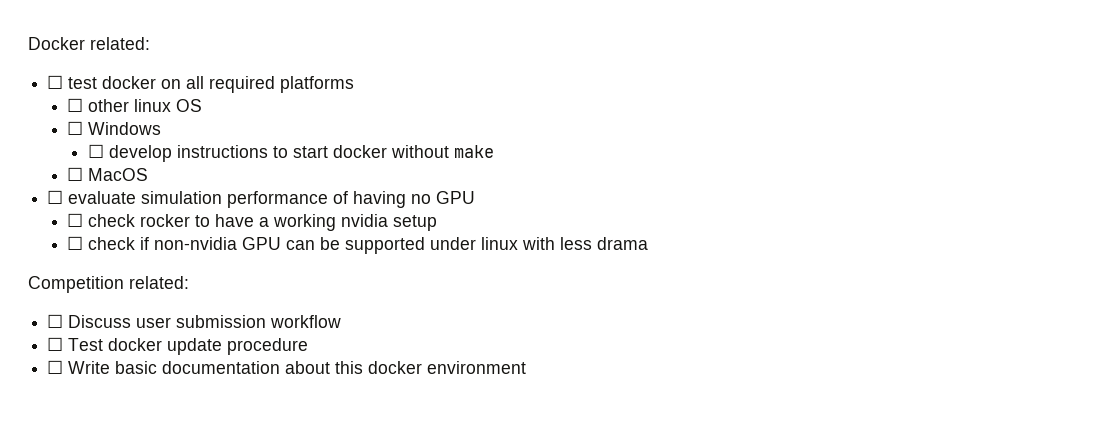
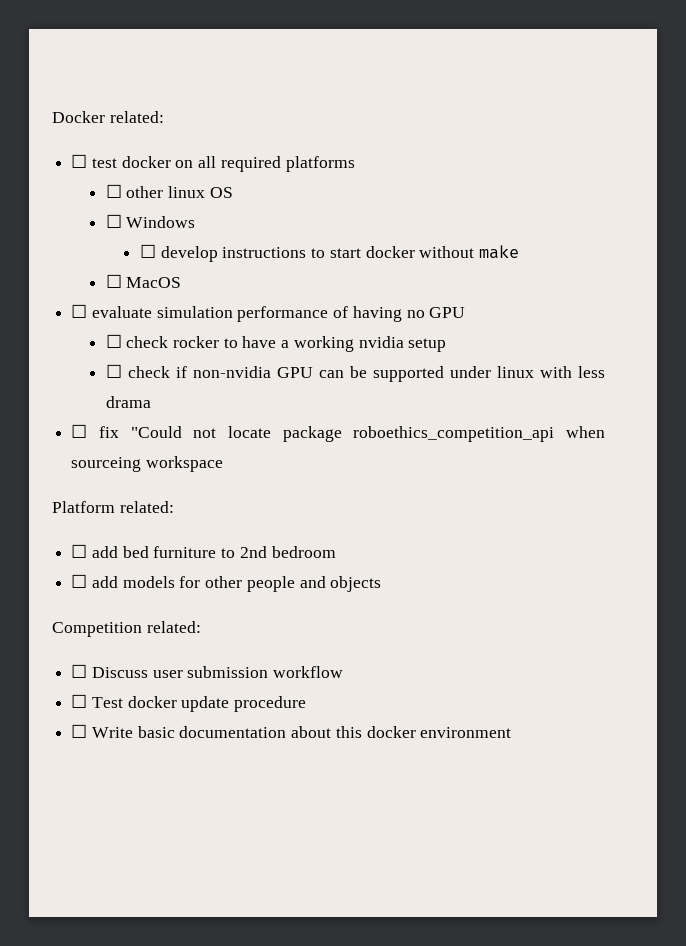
+ ☐ fix "Could not locate package roboethics_competition_api when sourceing workspace
+ Platform related:
+ ☐ add bed furniture to 2nd bedroom
+ ☐ add models for other people and objects

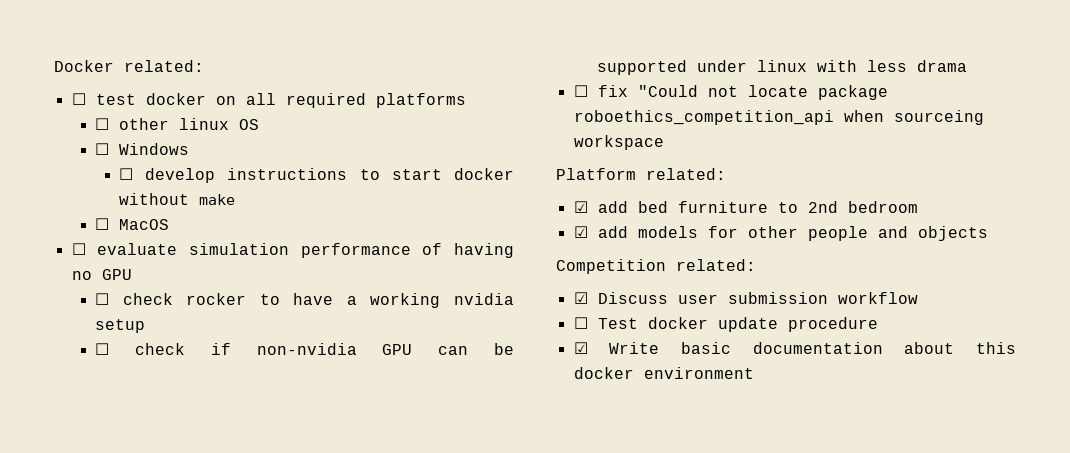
- ☐ add bed furniture to 2nd bedroom
+ ☑ add bed furniture to 2nd bedroom
- ☐ add models for other people and objects
+ ☑ add models for other people and objects
- ☐ Discuss user submission workflow
+ ☑ Discuss user submission workflow
- ☐ Write basic documentation about this docker environment
+ ☑ Write basic documentation about this docker environment

